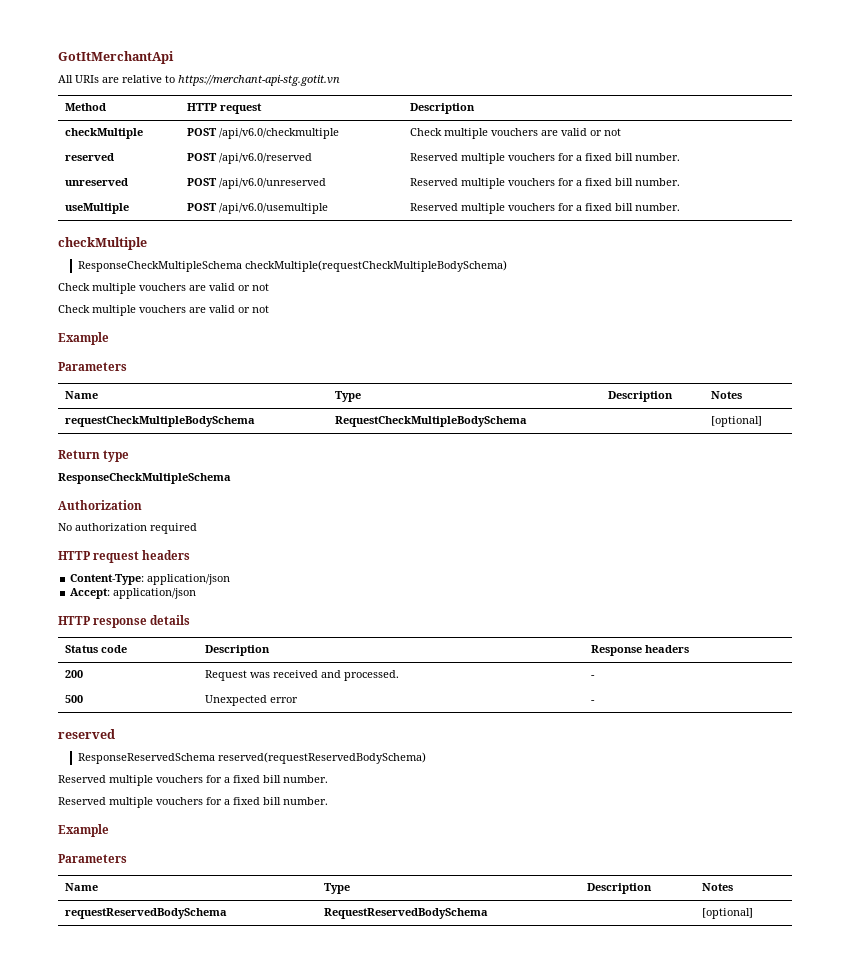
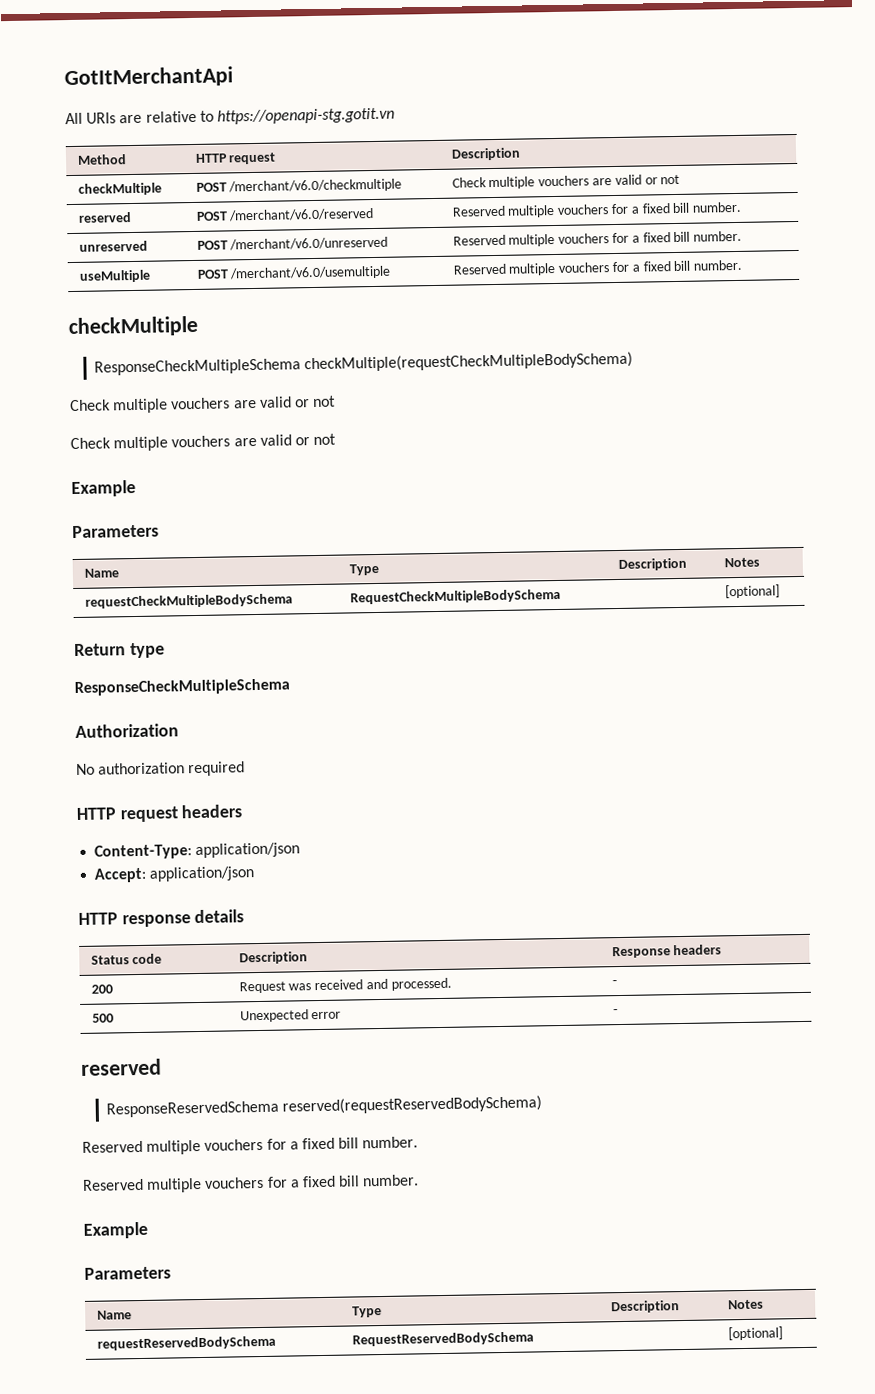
- All URIs are relative to https://merchant-api-stg.gotit.vn
+ All URIs are relative to https://openapi-stg.gotit.vn
- checkMultiple | POST /api/v6.0/checkmultiple | Check multiple vouchers are valid or not
+ checkMultiple | POST /merchant/v6.0/checkmultiple | Check multiple vouchers are valid or not
- reserved | POST /api/v6.0/reserved | Reserved multiple vouchers for a fixed bill number.
+ reserved | POST /merchant/v6.0/reserved | Reserved multiple vouchers for a fixed bill number.
- unreserved | POST /api/v6.0/unreserved | Reserved multiple vouchers for a fixed bill number.
+ unreserved | POST /merchant/v6.0/unreserved | Reserved multiple vouchers for a fixed bill number.
- useMultiple | POST /api/v6.0/usemultiple | Reserved multiple vouchers for a fixed bill number.
+ useMultiple | POST /merchant/v6.0/usemultiple | Reserved multiple vouchers for a fixed bill number.

